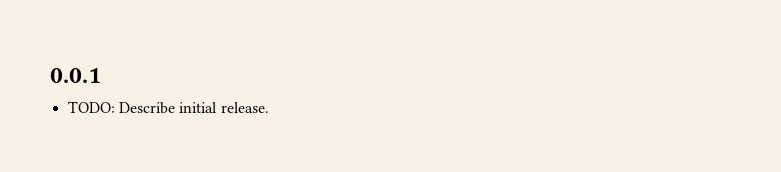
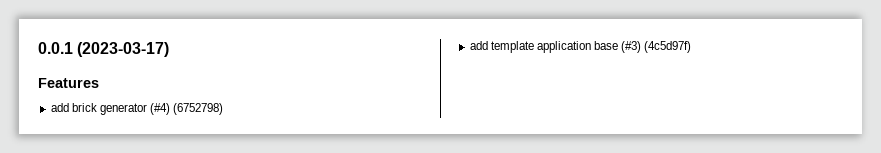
- 0.0.1
- TODO: Describe initial release.
+ 0.0.1 (2023-03-17)
+ Features
+ add brick generator (#4) (6752798)
+ add template application base (#3) (4c5d97f)

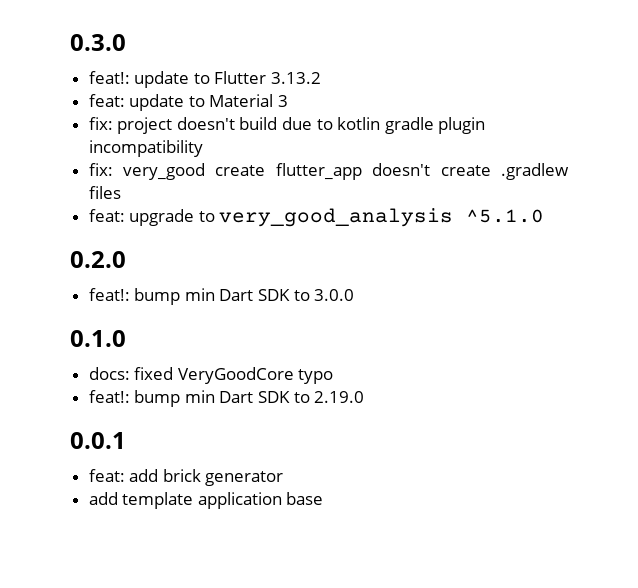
+ 0.3.0
+ feat!: update to Flutter 3.13.2
+ feat: update to Material 3
+ fix: project doesn't build due to kotlin gradle plugin incompatibility
+ fix: very_good create flutter_app doesn't create .gradlew files
+ feat: upgrade to very_good_analysis ^5.1.0
+ 0.2.0
+ feat!: bump min Dart SDK to 3.0.0
+ 0.1.0
+ docs: fixed VeryGoodCore typo
+ feat!: bump min Dart SDK to 2.19.0
- 0.0.1 (2023-03-17)
- Features
- add brick generator (#4) (6752798)
+ 0.0.1
+ feat: add brick generator
- add template application base (#3) (4c5d97f)
+ add template application base

